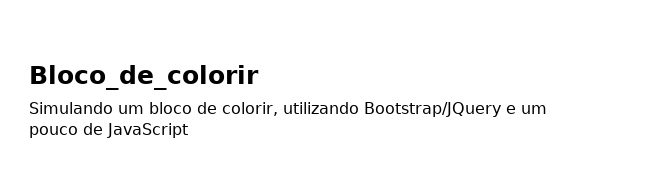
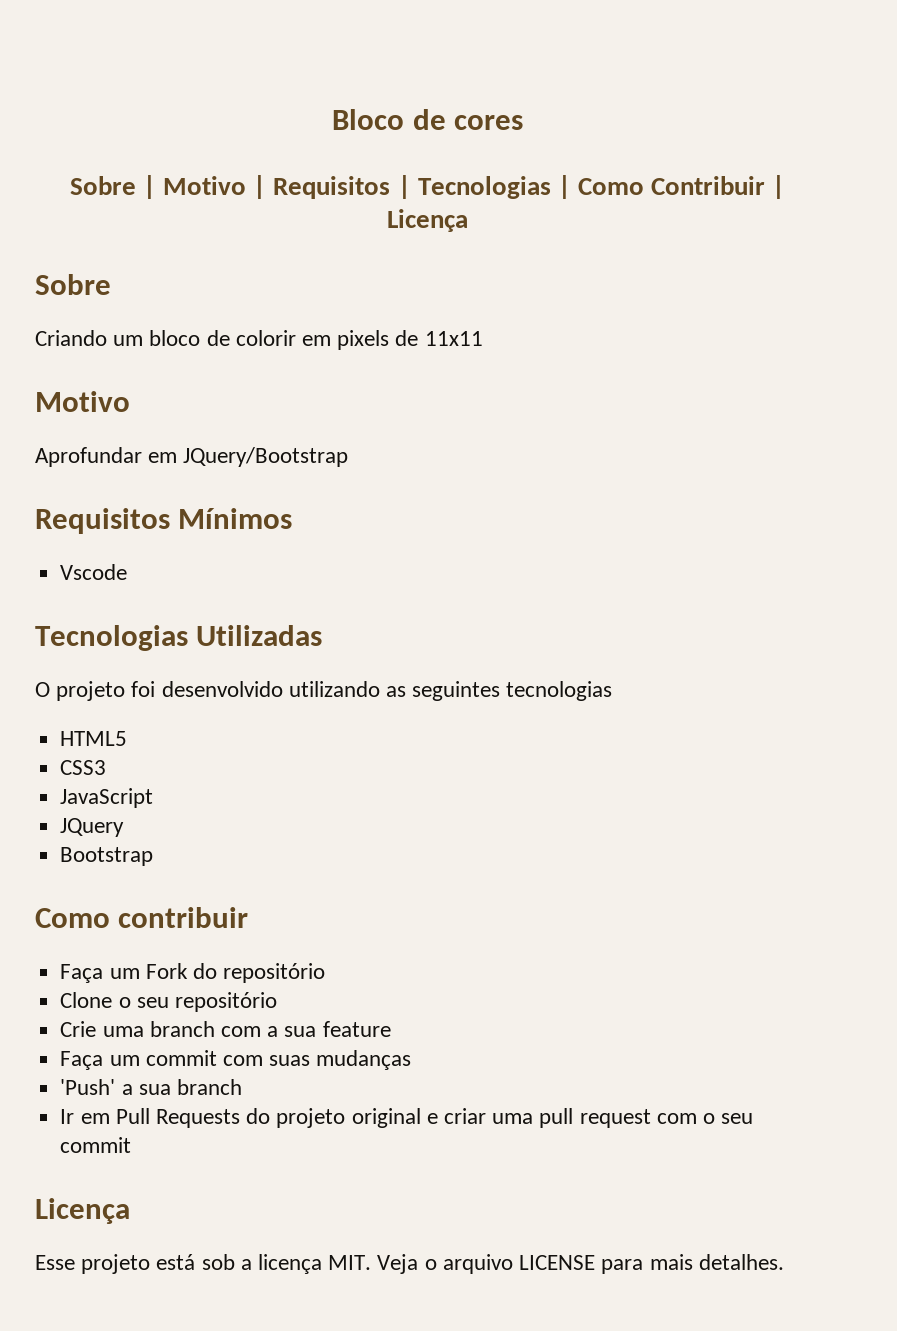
- Bloco_de_colorir
- Simulando um bloco de colorir, utilizando Bootstrap/JQuery e um pouco de JavaScript
+ Bloco de cores
+ Sobre | Motivo | Requisitos | Tecnologias | Como Contribuir | Licença
+ Sobre
+ Criando um bloco de colorir em pixels de 11x11
+ Motivo
+ Aprofundar em JQuery/Bootstrap
+ Requisitos Mínimos
+ Vscode
+ Tecnologias Utilizadas
+ O projeto foi desenvolvido utilizando as seguintes tecnologias
+ HTML5
+ CSS3
+ JavaScript
+ JQuery
+ Bootstrap
+ Como contribuir
+ Faça um Fork do repositório
+ Clone o seu repositório
+ Crie uma branch com a sua feature
+ Faça um commit com suas mudanças
+ 'Push' a sua branch
+ Ir em Pull Requests do projeto original e criar uma pull request com o seu commit
+ Licença
+ Esse projeto está sob a licença MIT. Veja o arquivo LICENSE para mais detalhes.

